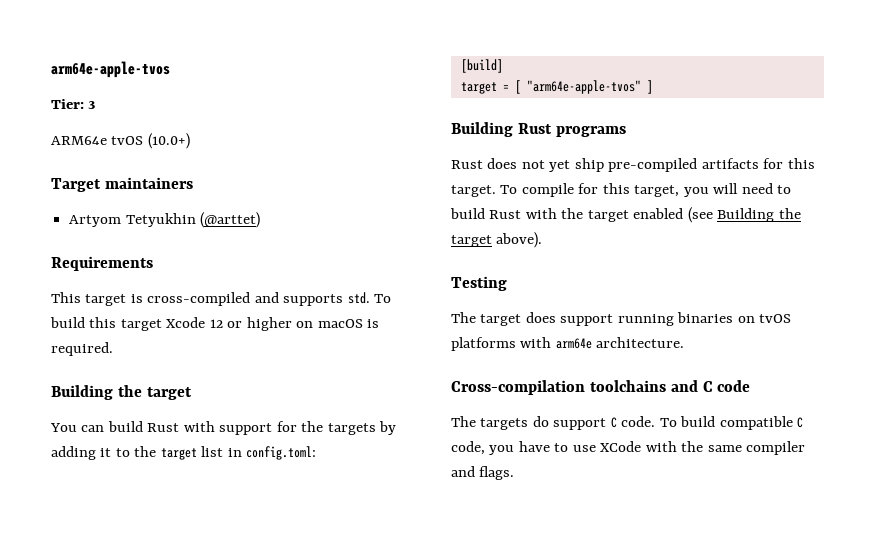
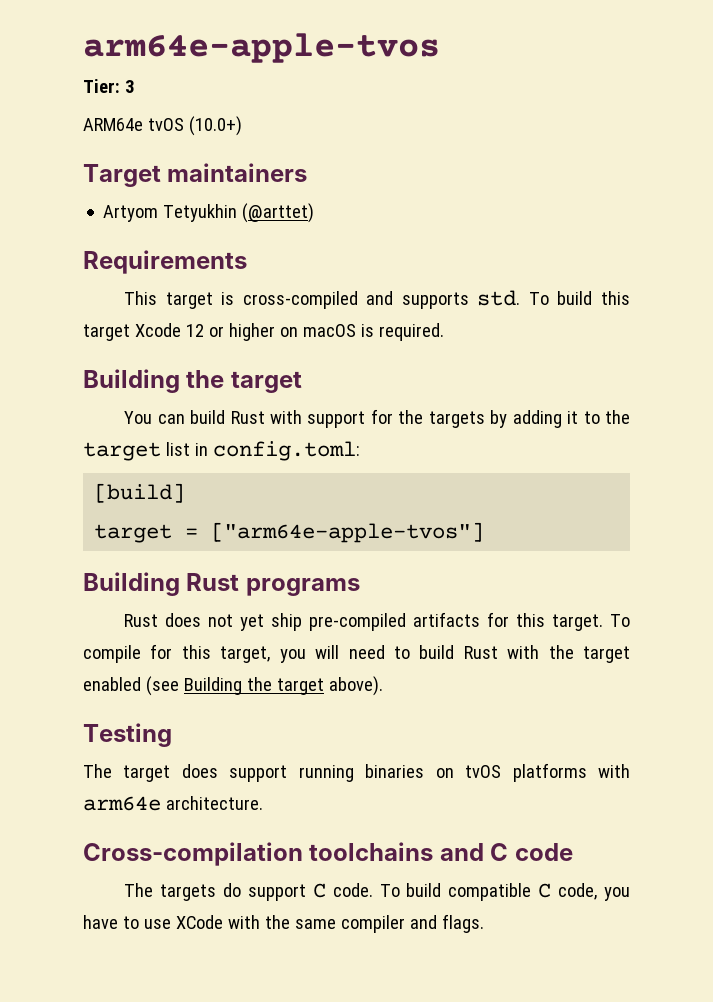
- target = [ "arm64e-apple-tvos" ]
+ target = ["arm64e-apple-tvos"]

